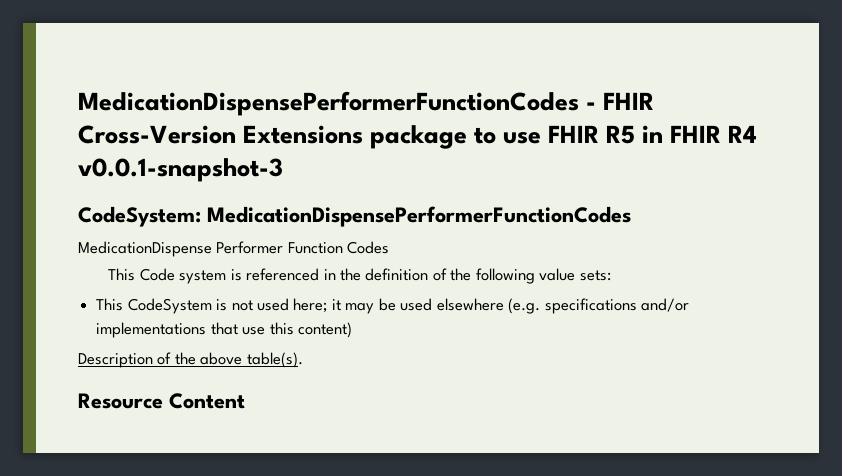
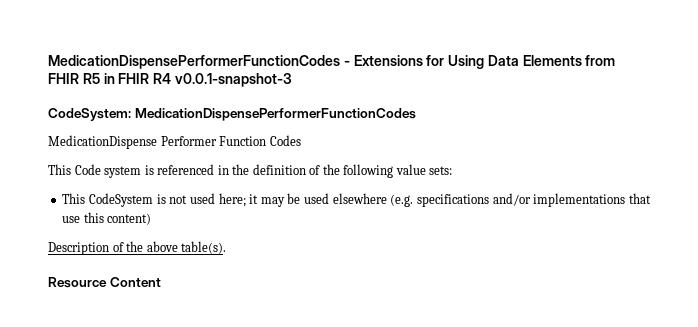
- MedicationDispensePerformerFunctionCodes - FHIR Cross-Version Extensions package to use FHIR R5 in FHIR R4 v0.0.1-snapshot-3
+ MedicationDispensePerformerFunctionCodes - Extensions for Using Data Elements from FHIR R5 in FHIR R4 v0.0.1-snapshot-3

